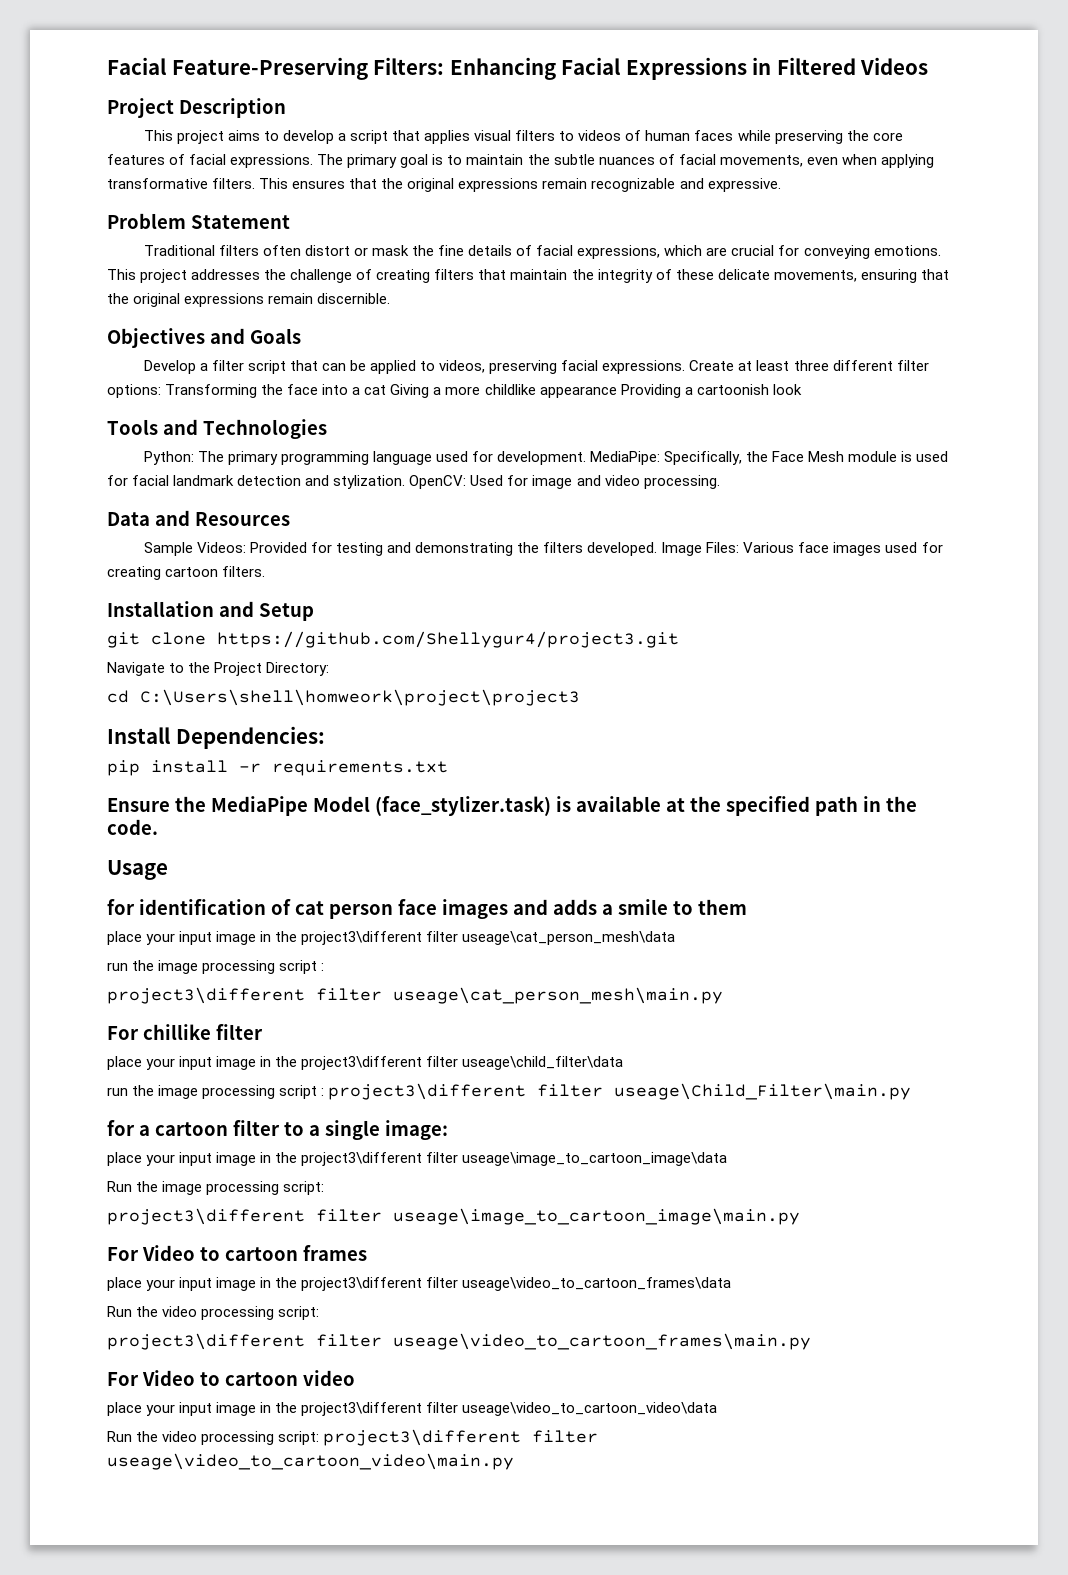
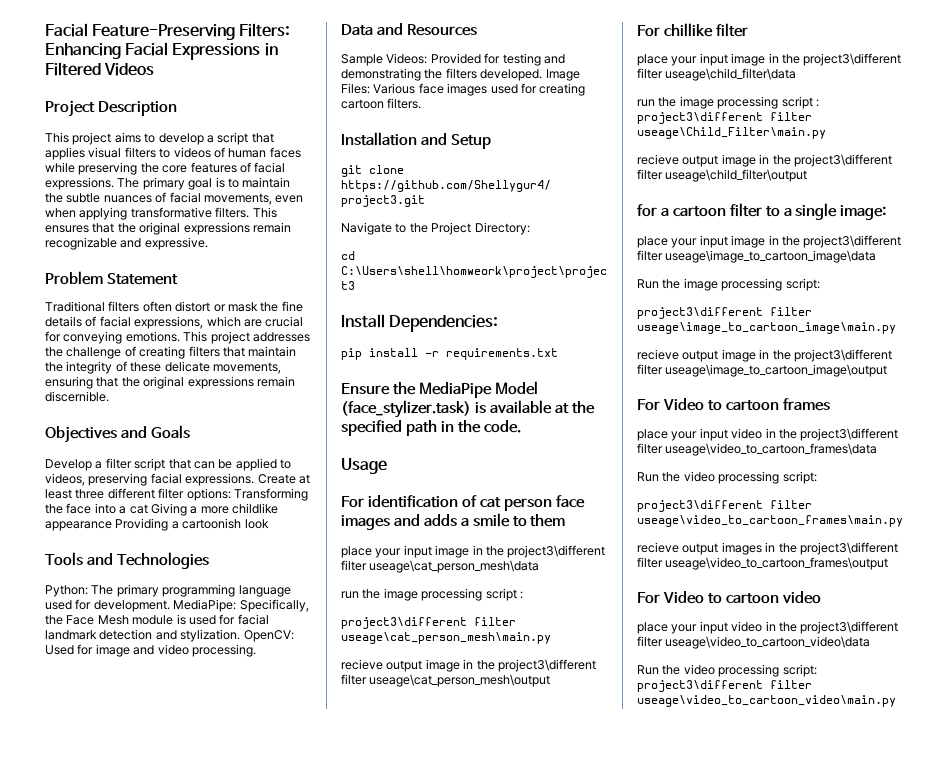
- for identification of cat person face images and adds a smile to them
+ For identification of cat person face images and adds a smile to them
+ recieve output image in the project3\different filter useage\cat_person_mesh\output
+ recieve output image in the project3\different filter useage\child_filter\output
+ recieve output image in the project3\different filter useage\image_to_cartoon_image\output
- place your input image in the project3\different filter useage\video_to_cartoon_frames\data
+ place your input video in the project3\different filter useage\video_to_cartoon_frames\data
+ recieve output images in the project3\different filter useage\video_to_cartoon_frames\output
- place your input image in the project3\different filter useage\video_to_cartoon_video\data
+ place your input video in the project3\different filter useage\video_to_cartoon_video\data

